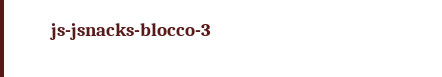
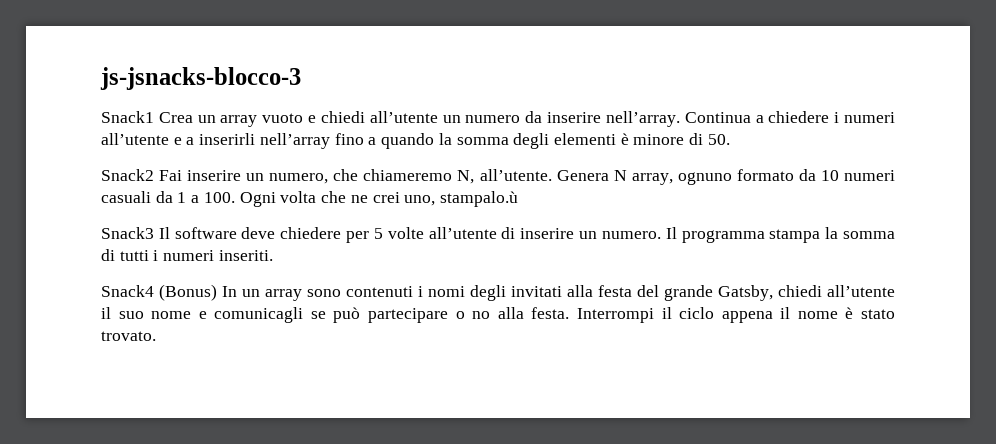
+ Snack1 Crea un array vuoto e chiedi all’utente un numero da inserire nell’array. Continua a chiedere i numeri all’utente e a inserirli nell’array fino a quando la somma degli elementi è minore di 50.
+ Snack2 Fai inserire un numero, che chiameremo N, all’utente. Genera N array, ognuno formato da 10 numeri casuali da 1 a 100. Ogni volta che ne crei uno, stampalo.ù
+ Snack3 Il software deve chiedere per 5 volte all’utente di inserire un numero. Il programma stampa la somma di tutti i numeri inseriti.
+ Snack4 (Bonus) In un array sono contenuti i nomi degli invitati alla festa del grande Gatsby, chiedi all’utente il suo nome e comunicagli se può partecipare o no alla festa. Interrompi il ciclo appena il nome è stato trovato.

